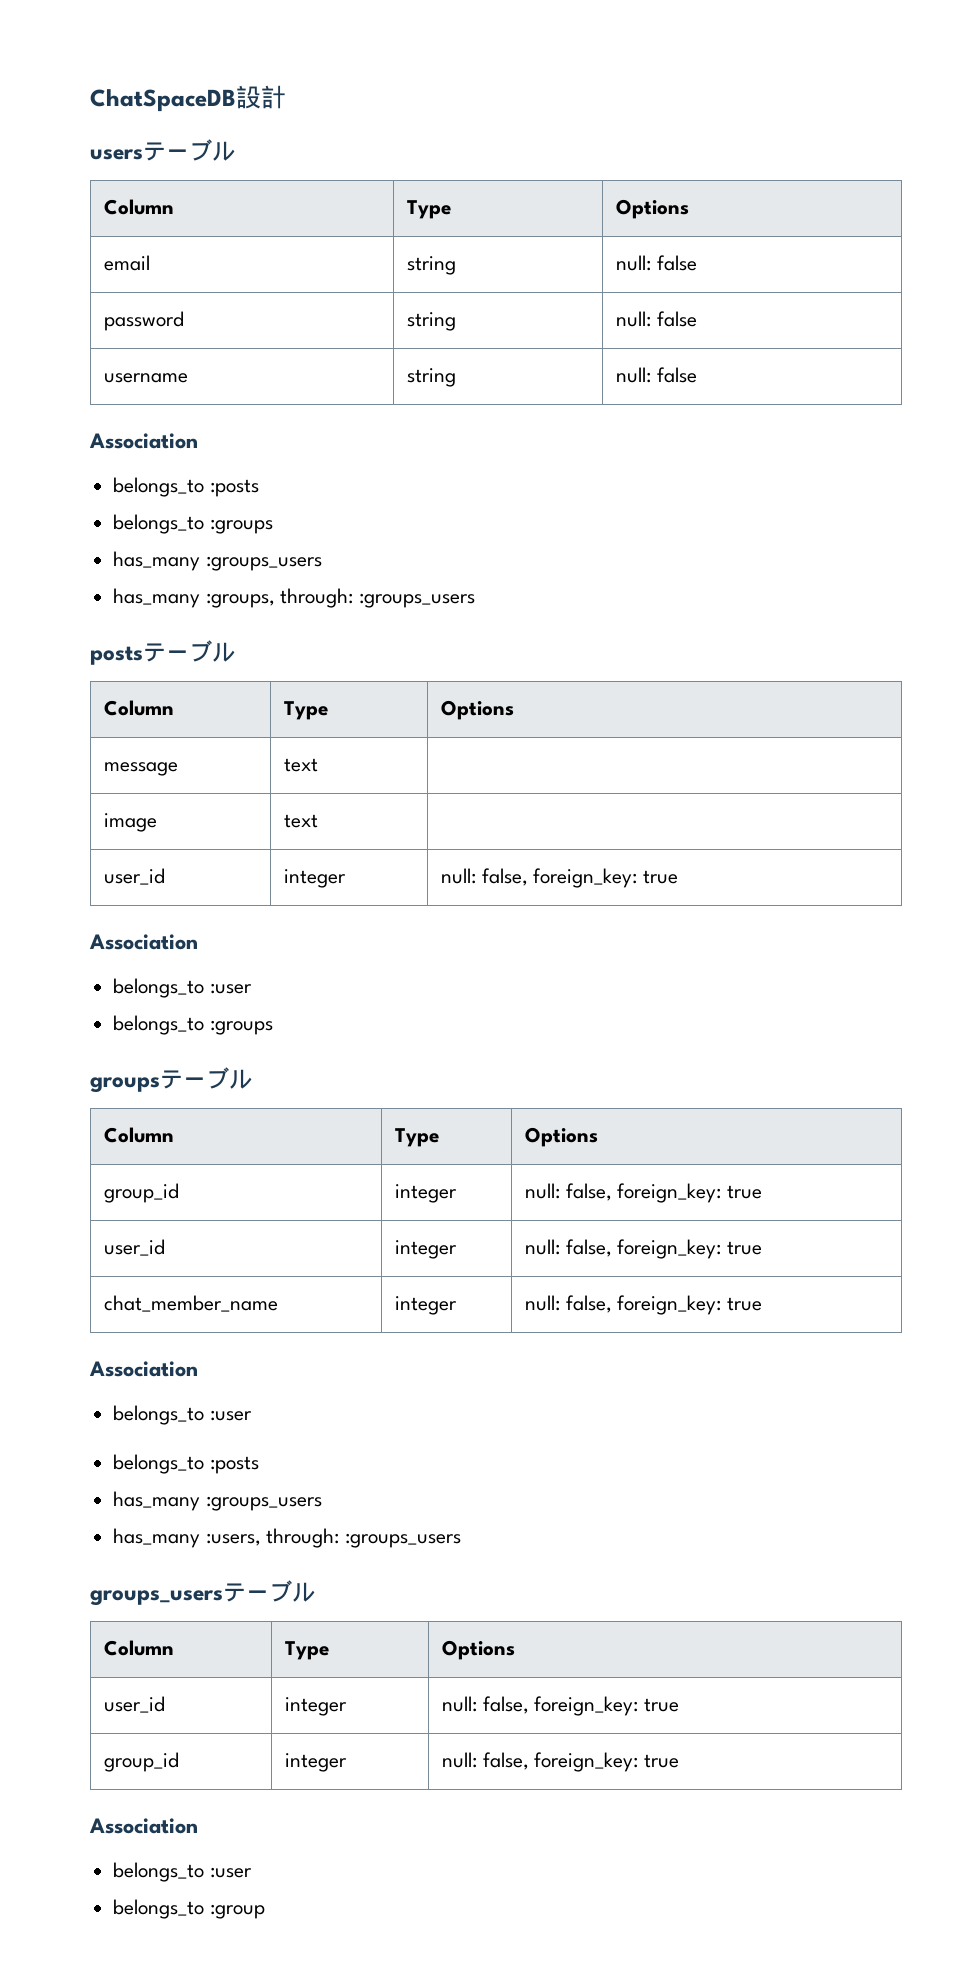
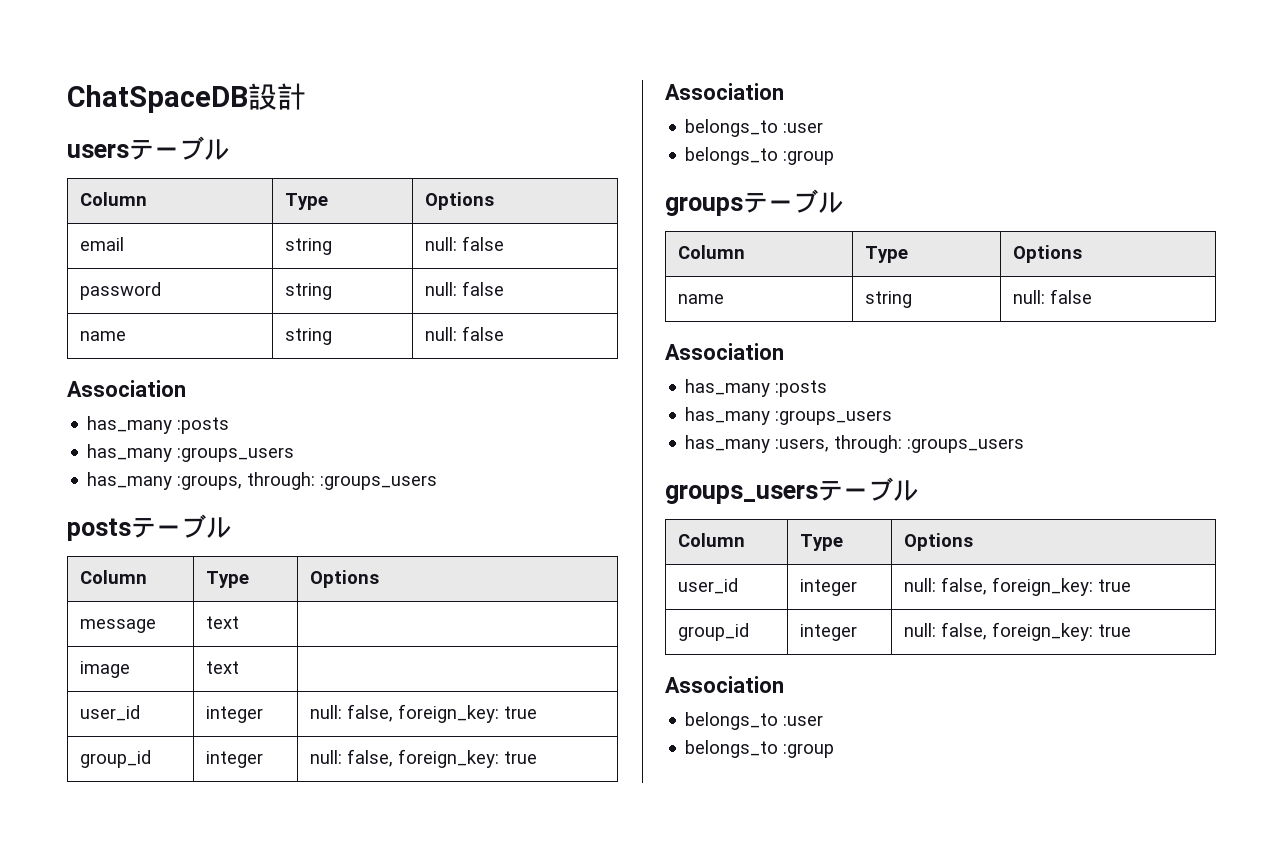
  password | string | null: false
- username | string | null: false
+ name | string | null: false
  Association
- belongs_to :posts
- belongs_to :groups
+ has_many :posts
  image | text |
  user_id | integer | null: false, foreign_key: true
+ group_id | integer | null: false, foreign_key: true
  Association
  belongs_to :user
- belongs_to :groups
+ belongs_to :group
  groupsテーブル
  Column | Type | Options
- group_id | integer | null: false, foreign_key: true
- user_id | integer | null: false, foreign_key: true
- chat_member_name | integer | null: false, foreign_key: true
+ name | string | null: false
  Association
- belongs_to :user
- belongs_to :posts
+ has_many :posts

